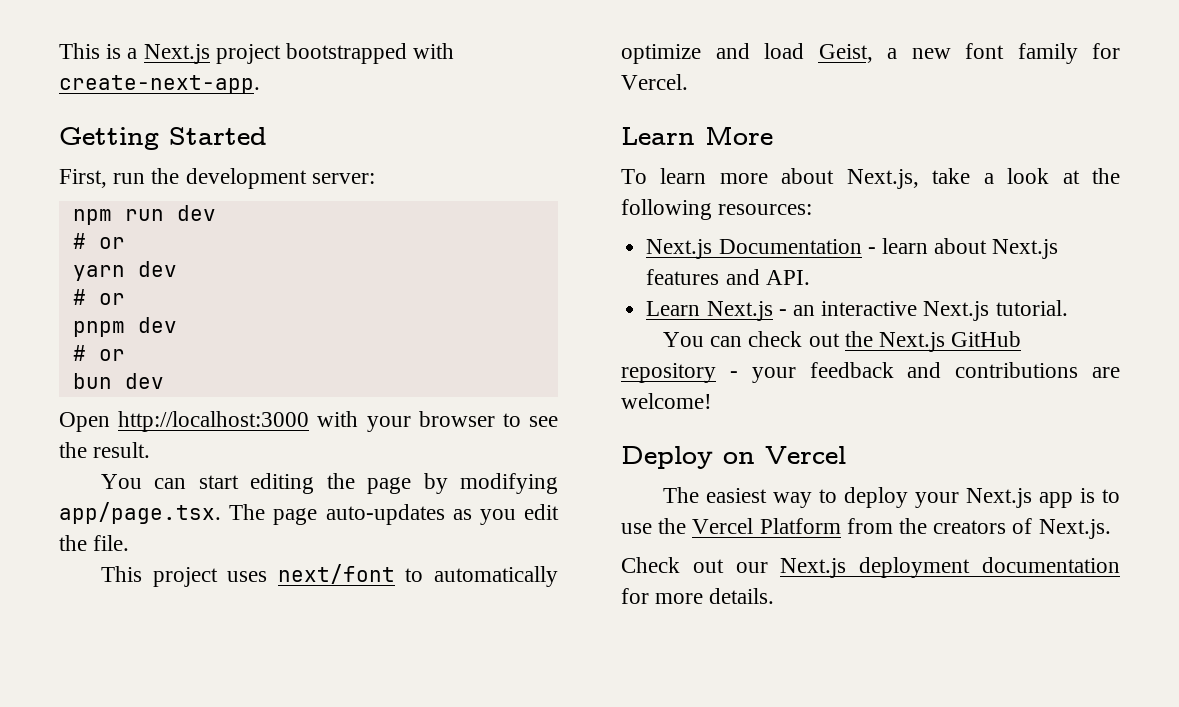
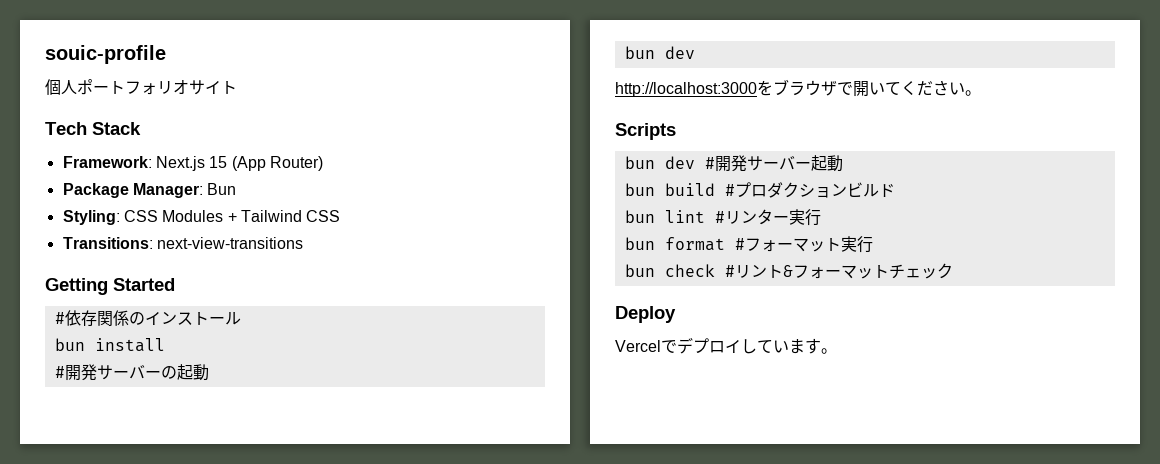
- This is a Next.js project bootstrapped with create-next-app.
+ souic-profile
+ 個人ポートフォリオサイト
+ Tech Stack
+ Framework: Next.js 15 (App Router)
+ Package Manager: Bun
+ Styling: CSS Modules + Tailwind CSS
+ Transitions: next-view-transitions
  Getting Started
- First, run the development server:
- npm run dev
- # or
- yarn dev
- # or
- pnpm dev
- # or
+ #依存関係のインストール
+ bun install
+ #開発サーバーの起動
  bun dev
- Open http://localhost:3000 with your browser to see the result.
- You can start editing the page by modifying app/page.tsx. The page auto-updates as you edit the file.
- This project uses next/font to automatically optimize and load Geist, a new font family for Vercel.
- Learn More
- To learn more about Next.js, take a look at the following resources:
- Next.js Documentation - learn about Next.js features and API.
- Learn Next.js - an interactive Next.js tutorial.
- You can check out the Next.js GitHub repository - your feedback and contributions are welcome!
+ http://localhost:3000をブラウザで開いてください。
+ Scripts
+ bun dev #開発サーバー起動
+ bun build #プロダクションビルド
+ bun lint #リンター実行
+ bun format #フォーマット実行
+ bun check #リント&フォーマットチェック
- Deploy on Vercel
- The easiest way to deploy your Next.js app is to use the Vercel Platform from the creators of Next.js.
- Check out our Next.js deployment documentation for more details.
+ Deploy
+ Vercelでデプロイしています。

